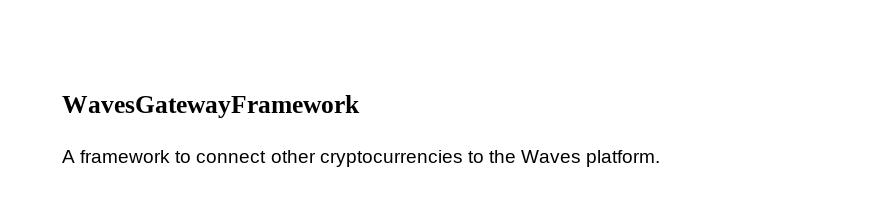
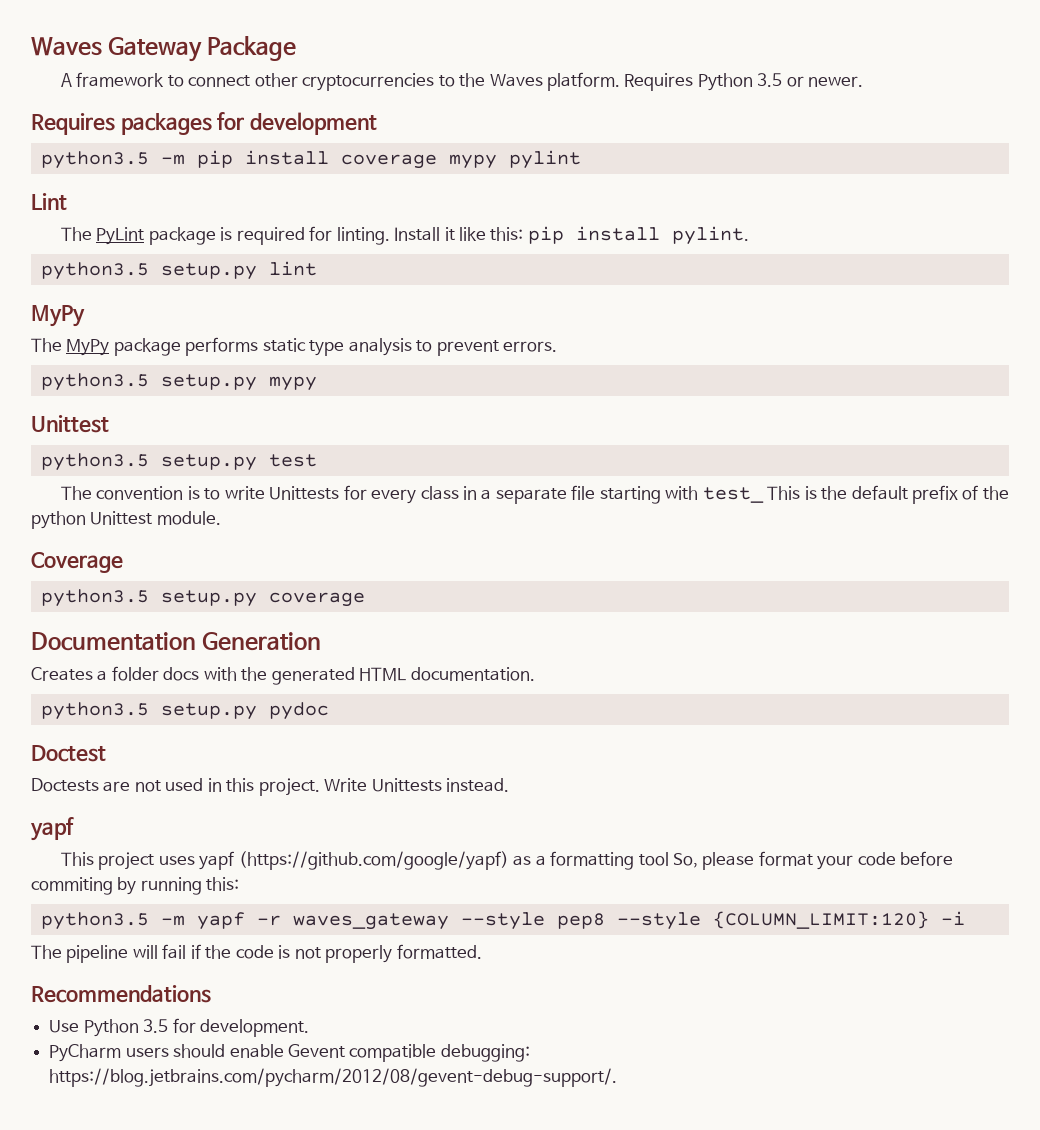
- WavesGatewayFramework
+ Waves Gateway Package
+ Requires Python 3.5 or newer.
+ Requires packages for development
+ python3.5 -m pip install coverage mypy pylint
+ Lint
+ The PyLint package is required for linting. Install it like this: pip install pylint.
+ python3.5 setup.py lint
+ MyPy
+ The MyPy package performs static type analysis to prevent errors.
+ python3.5 setup.py mypy
+ Unittest
+ python3.5 setup.py test
+ The convention is to write Unittests for every class in a separate file starting with test_ This is the default prefix of the python Unittest module.
+ Coverage
+ python3.5 setup.py coverage
+ Documentation Generation
+ Creates a folder docs with the generated HTML documentation.
+ python3.5 setup.py pydoc
+ Doctest
+ Doctests are not used in this project. Write Unittests instead.
+ yapf
+ This project uses yapf (https://github.com/google/yapf) as a formatting tool So, please format your code before commiting by running this:
+ python3.5 -m yapf -r waves_gateway --style pep8 --style {COLUMN_LIMIT:120} -i
+ The pipeline will fail if the code is not properly formatted.
+ Recommendations
+ Use Python 3.5 for development.
+ PyCharm users should enable Gevent compatible debugging: https://blog.jetbrains.com/pycharm/2012/08/gevent-debug-support/.

